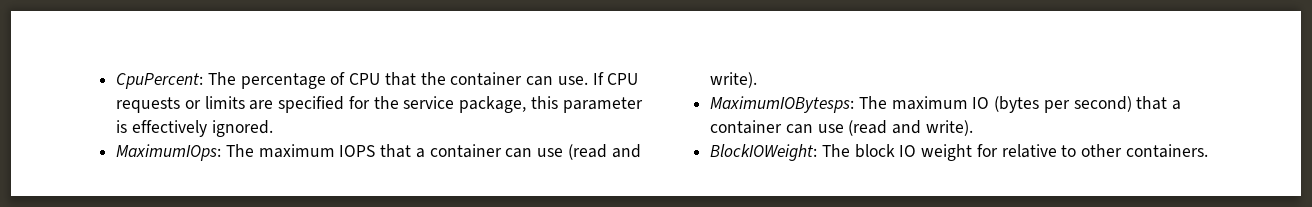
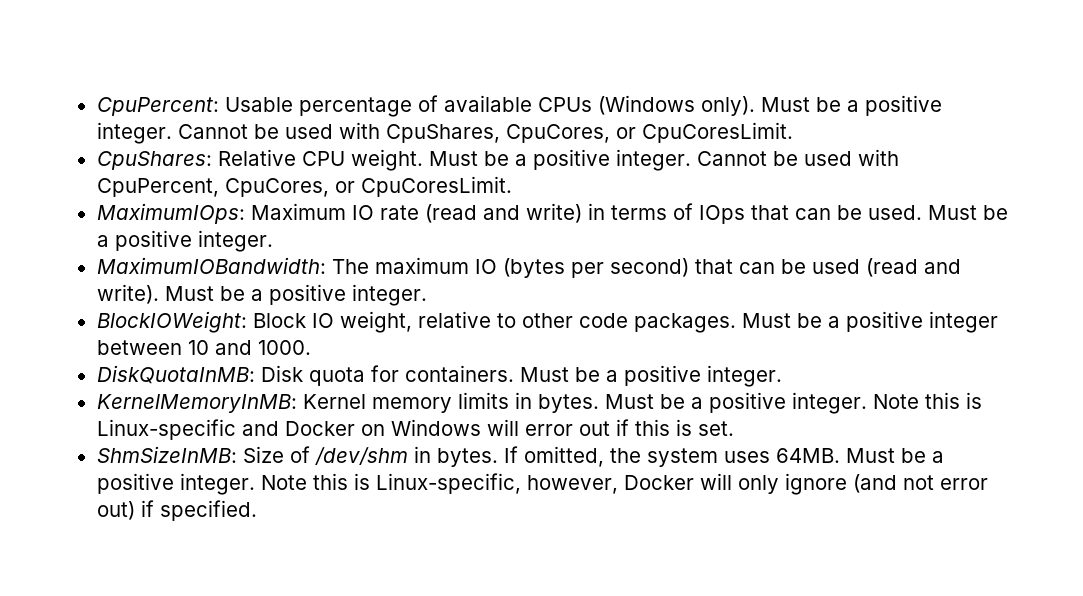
- CpuPercent: The percentage of CPU that the container can use. If CPU requests or limits are specified for the service package, this parameter is effectively ignored.
- MaximumIOps: The maximum IOPS that a container can use (read and write).
- MaximumIOBytesps: The maximum IO (bytes per second) that a container can use (read and write).
- BlockIOWeight: The block IO weight for relative to other containers.
+ CpuPercent: Usable percentage of available CPUs (Windows only). Must be a positive integer. Cannot be used with CpuShares, CpuCores, or CpuCoresLimit.
+ CpuShares: Relative CPU weight. Must be a positive integer. Cannot be used with CpuPercent, CpuCores, or CpuCoresLimit.
+ MaximumIOps: Maximum IO rate (read and write) in terms of IOps that can be used. Must be a positive integer.
+ MaximumIOBandwidth: The maximum IO (bytes per second) that can be used (read and write). Must be a positive integer.
+ BlockIOWeight: Block IO weight, relative to other code packages. Must be a positive integer between 10 and 1000.
+ DiskQuotaInMB: Disk quota for containers. Must be a positive integer.
+ KernelMemoryInMB: Kernel memory limits in bytes. Must be a positive integer. Note this is Linux-specific and Docker on Windows will error out if this is set.
+ ShmSizeInMB: Size of /dev/shm in bytes. If omitted, the system uses 64MB. Must be a positive integer. Note this is Linux-specific, however, Docker will only ignore (and not error out) if specified.

